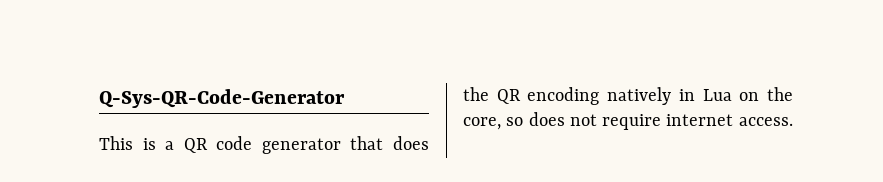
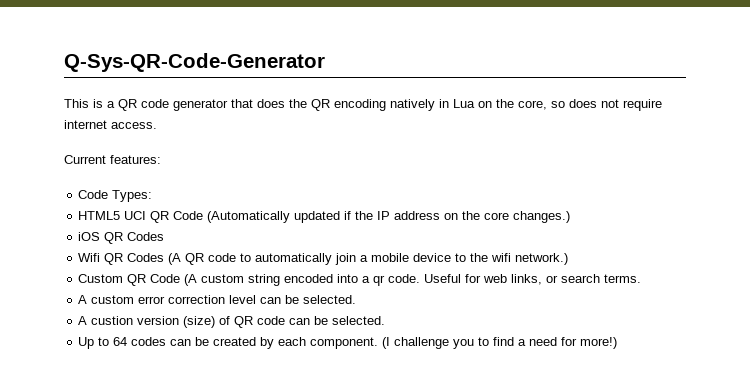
+ Current features:
+ Code Types:
+ HTML5 UCI QR Code (Automatically updated if the IP address on the core changes.)
+ iOS QR Codes
+ Wifi QR Codes (A QR code to automatically join a mobile device to the wifi network.)
+ Custom QR Code (A custom string encoded into a qr code. Useful for web links, or search terms.
+ A custom error correction level can be selected.
+ A custion version (size) of QR code can be selected.
+ Up to 64 codes can be created by each component. (I challenge you to find a need for more!)

